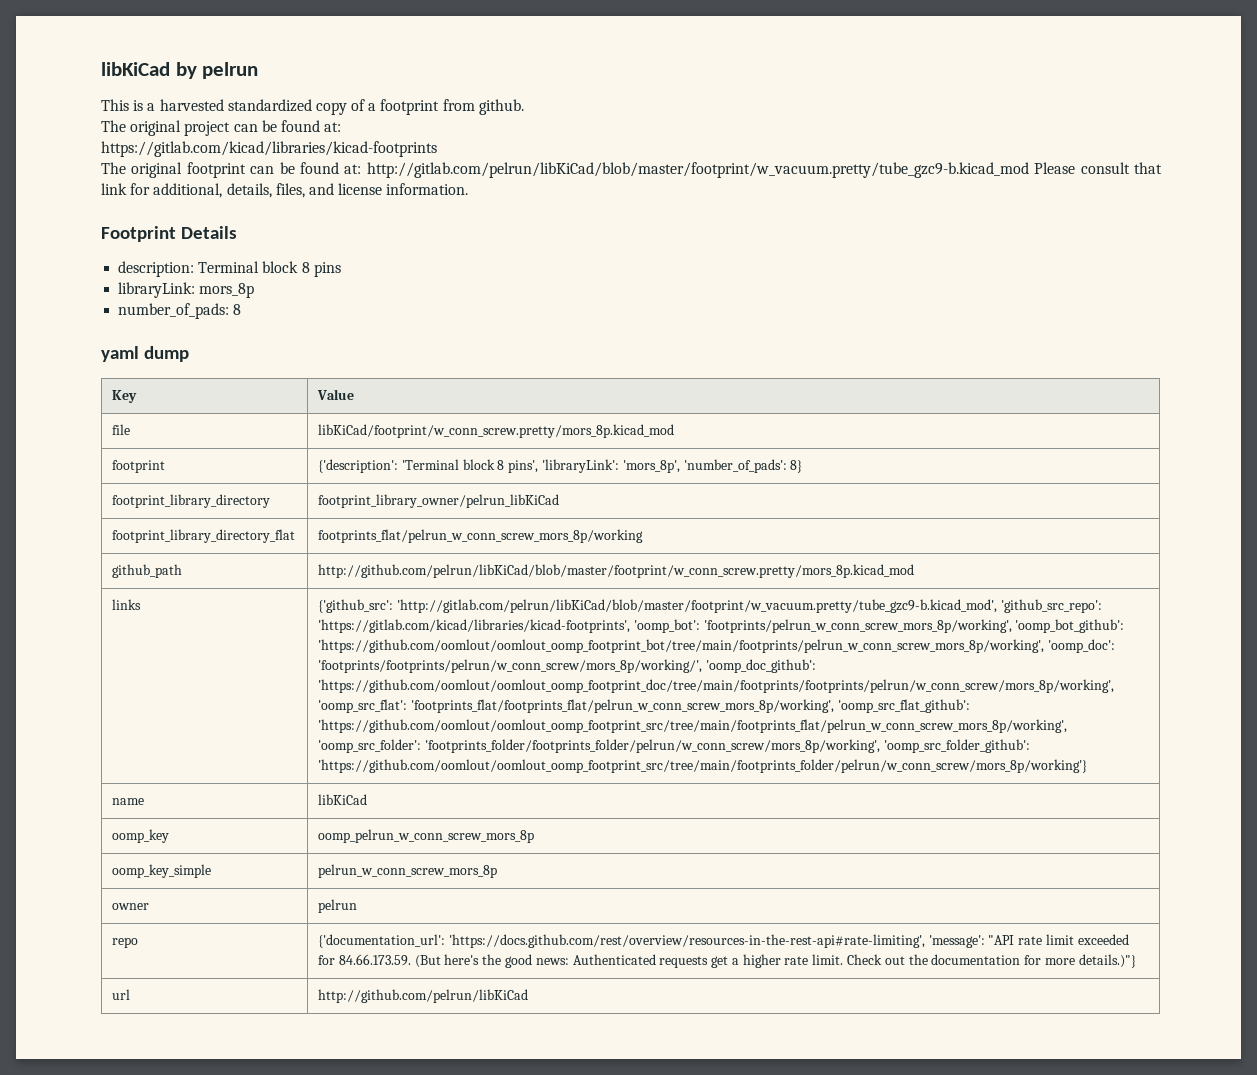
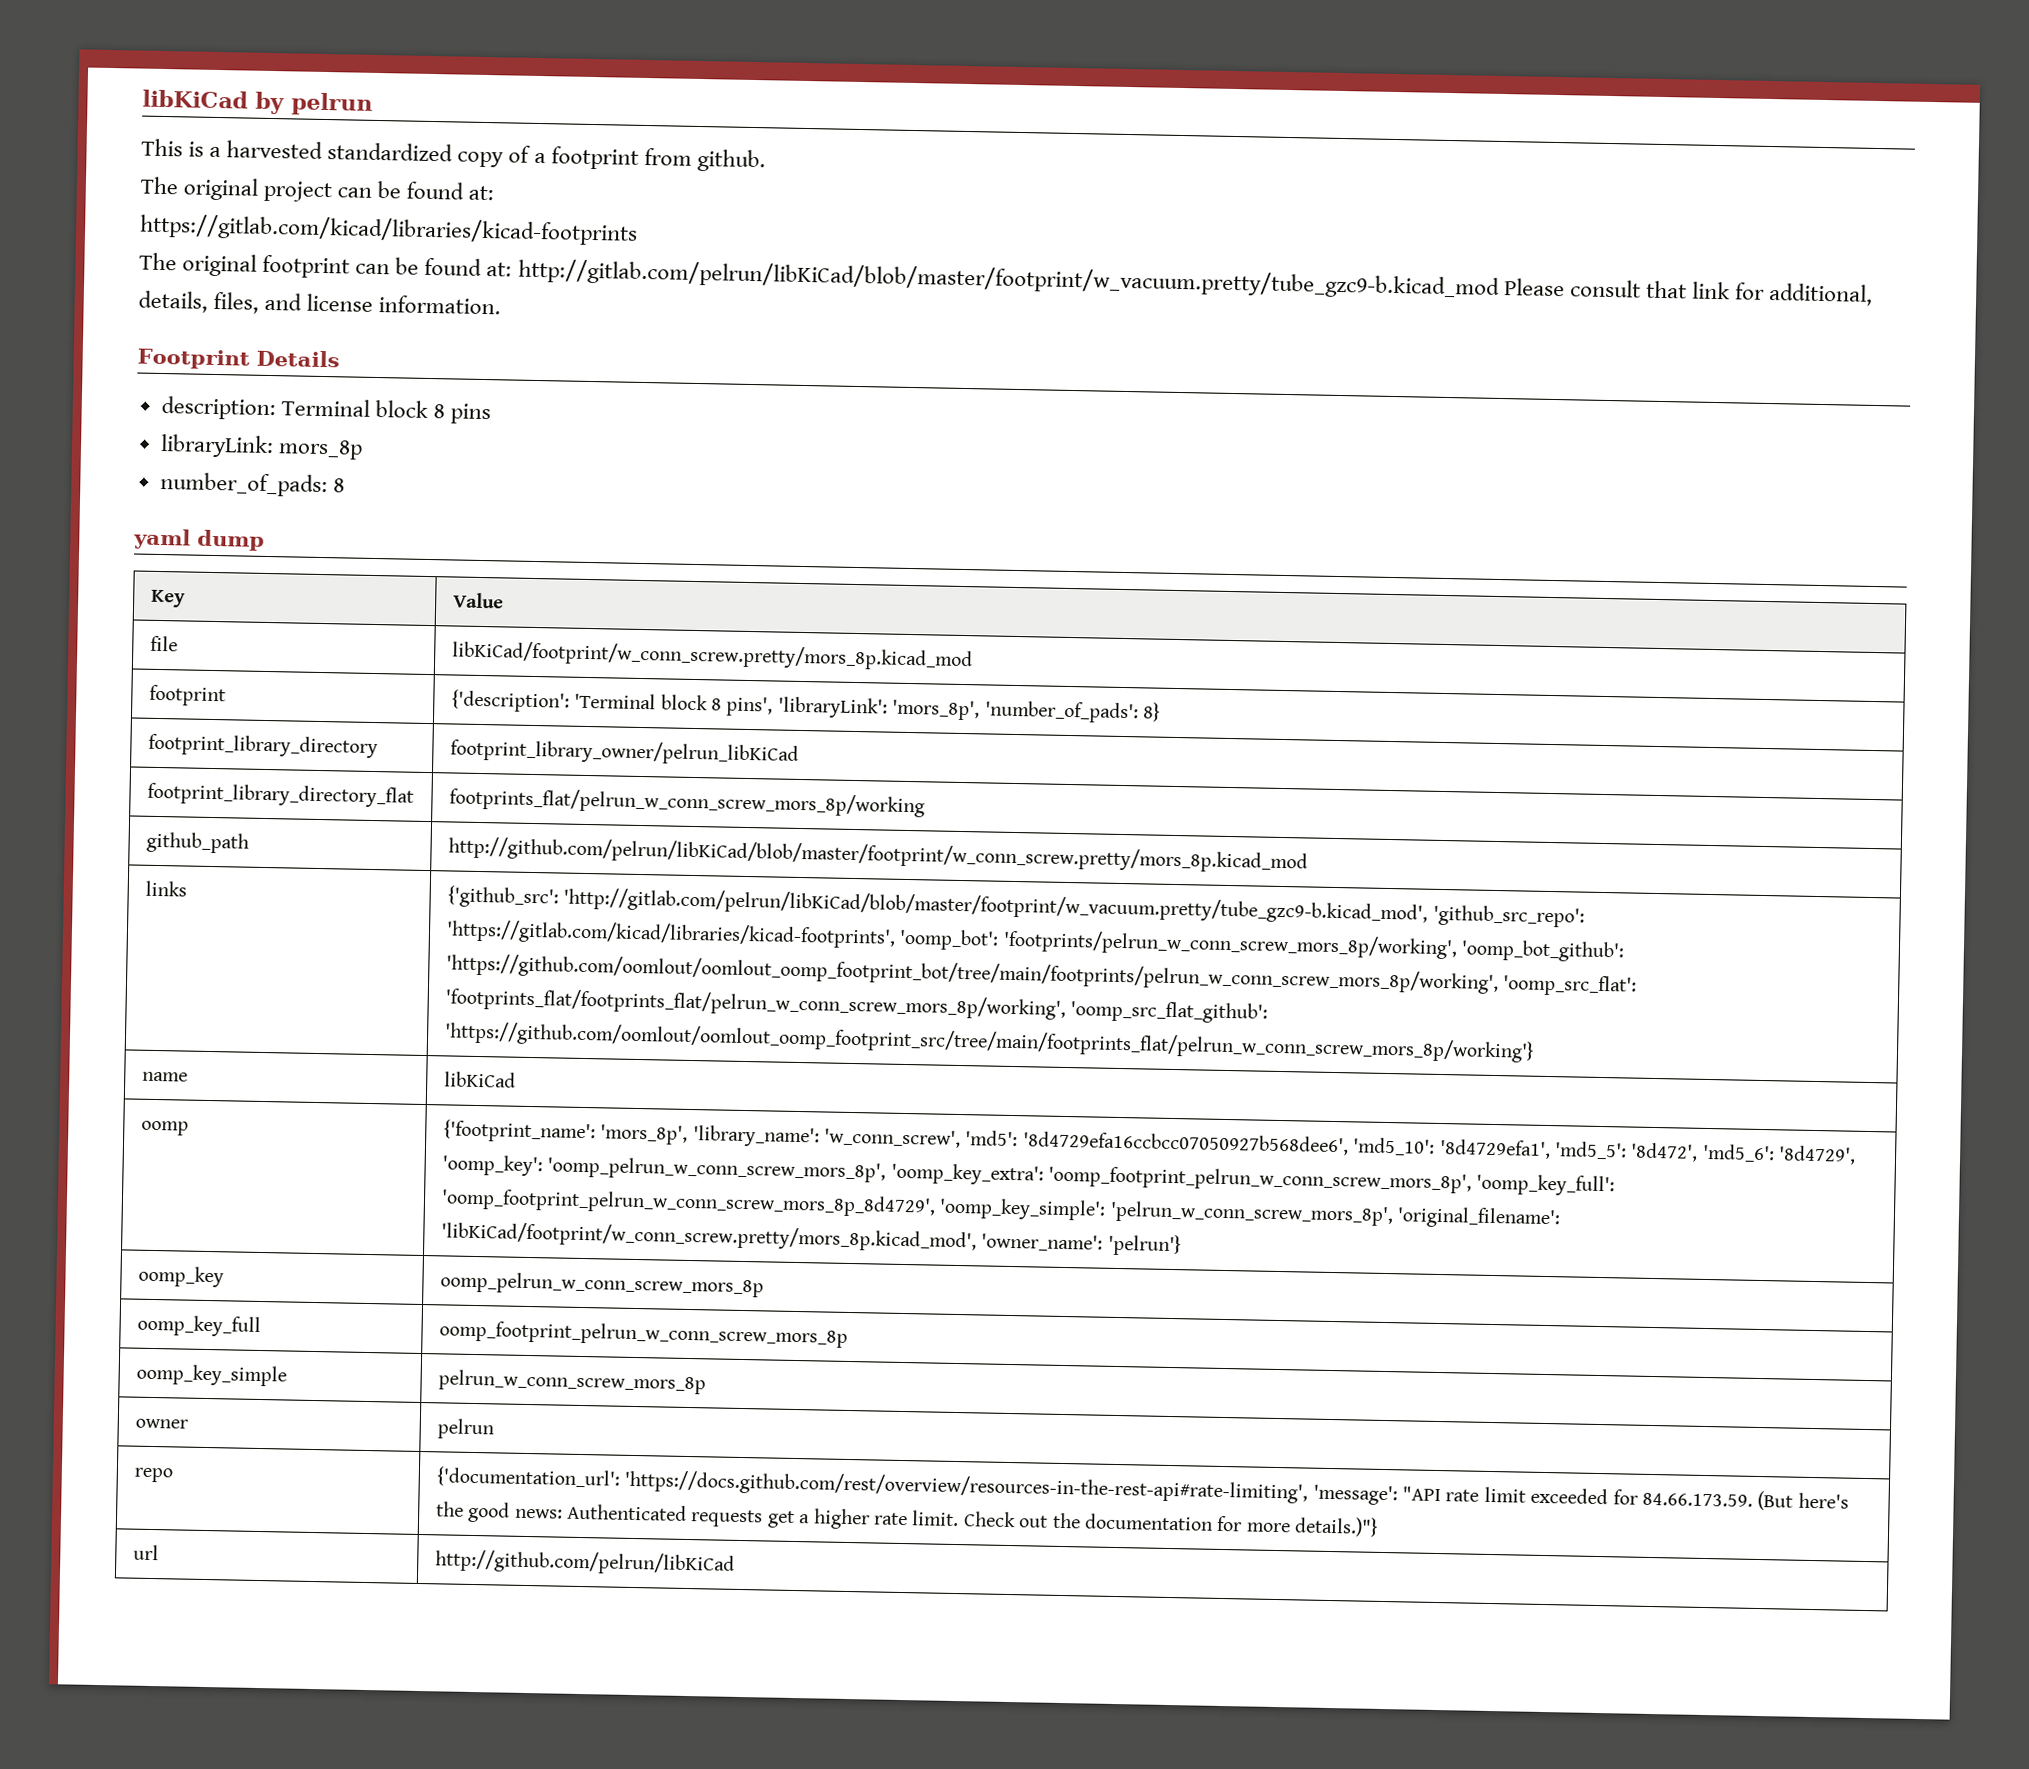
- links | {'github_src': 'http://gitlab.com/pelrun/libKiCad/blob/master/footprint/w_vacuum.pretty/tube_gzc9-b.kicad_mod', 'github_src_repo': 'https://gitlab.com/kicad/libraries/kicad-footprints', 'oomp_bot': 'footprints/pelrun_w_conn_screw_mors_8p/working', 'oomp_bot_github': 'https://github.com/oomlout/oomlout_oomp_footprint_bot/tree/main/footprints/pelrun_w_conn_screw_mors_8p/working', 'oomp_doc': 'footprints/footprints/pelrun/w_conn_screw/mors_8p/working/', 'oomp_doc_github': 'https://github.com/oomlout/oomlout_oomp_footprint_doc/tree/main/footprints/footprints/pelrun/w_conn_screw/mors_8p/working', 'oomp_src_flat': 'footprints_flat/footprints_flat/pelrun_w_conn_screw_mors_8p/working', 'oomp_src_flat_github': 'https://github.com/oomlout/oomlout_oomp_footprint_src/tree/main/footprints_flat/pelrun_w_conn_screw_mors_8p/working', 'oomp_src_folder': 'footprints_folder/footprints_folder/pelrun/w_conn_screw/mors_8p/working', 'oomp_src_folder_github': 'https://github.com/oomlout/oomlout_oomp_footprint_src/tree/main/footprints_folder/pelrun/w_conn_screw/mors_8p/working'}
+ links | {'github_src': 'http://gitlab.com/pelrun/libKiCad/blob/master/footprint/w_vacuum.pretty/tube_gzc9-b.kicad_mod', 'github_src_repo': 'https://gitlab.com/kicad/libraries/kicad-footprints', 'oomp_bot': 'footprints/pelrun_w_conn_screw_mors_8p/working', 'oomp_bot_github': 'https://github.com/oomlout/oomlout_oomp_footprint_bot/tree/main/footprints/pelrun_w_conn_screw_mors_8p/working', 'oomp_src_flat': 'footprints_flat/footprints_flat/pelrun_w_conn_screw_mors_8p/working', 'oomp_src_flat_github': 'https://github.com/oomlout/oomlout_oomp_footprint_src/tree/main/footprints_flat/pelrun_w_conn_screw_mors_8p/working'}
  name | libKiCad
+ oomp | {'footprint_name': 'mors_8p', 'library_name': 'w_conn_screw', 'md5': '8d4729efa16ccbcc07050927b568dee6', 'md5_10': '8d4729efa1', 'md5_5': '8d472', 'md5_6': '8d4729', 'oomp_key': 'oomp_pelrun_w_conn_screw_mors_8p', 'oomp_key_extra': 'oomp_footprint_pelrun_w_conn_screw_mors_8p', 'oomp_key_full': 'oomp_footprint_pelrun_w_conn_screw_mors_8p_8d4729', 'oomp_key_simple': 'pelrun_w_conn_screw_mors_8p', 'original_filename': 'libKiCad/footprint/w_conn_screw.pretty/mors_8p.kicad_mod', 'owner_name': 'pelrun'}
+ oomp_key_full | oomp_footprint_pelrun_w_conn_screw_mors_8p

